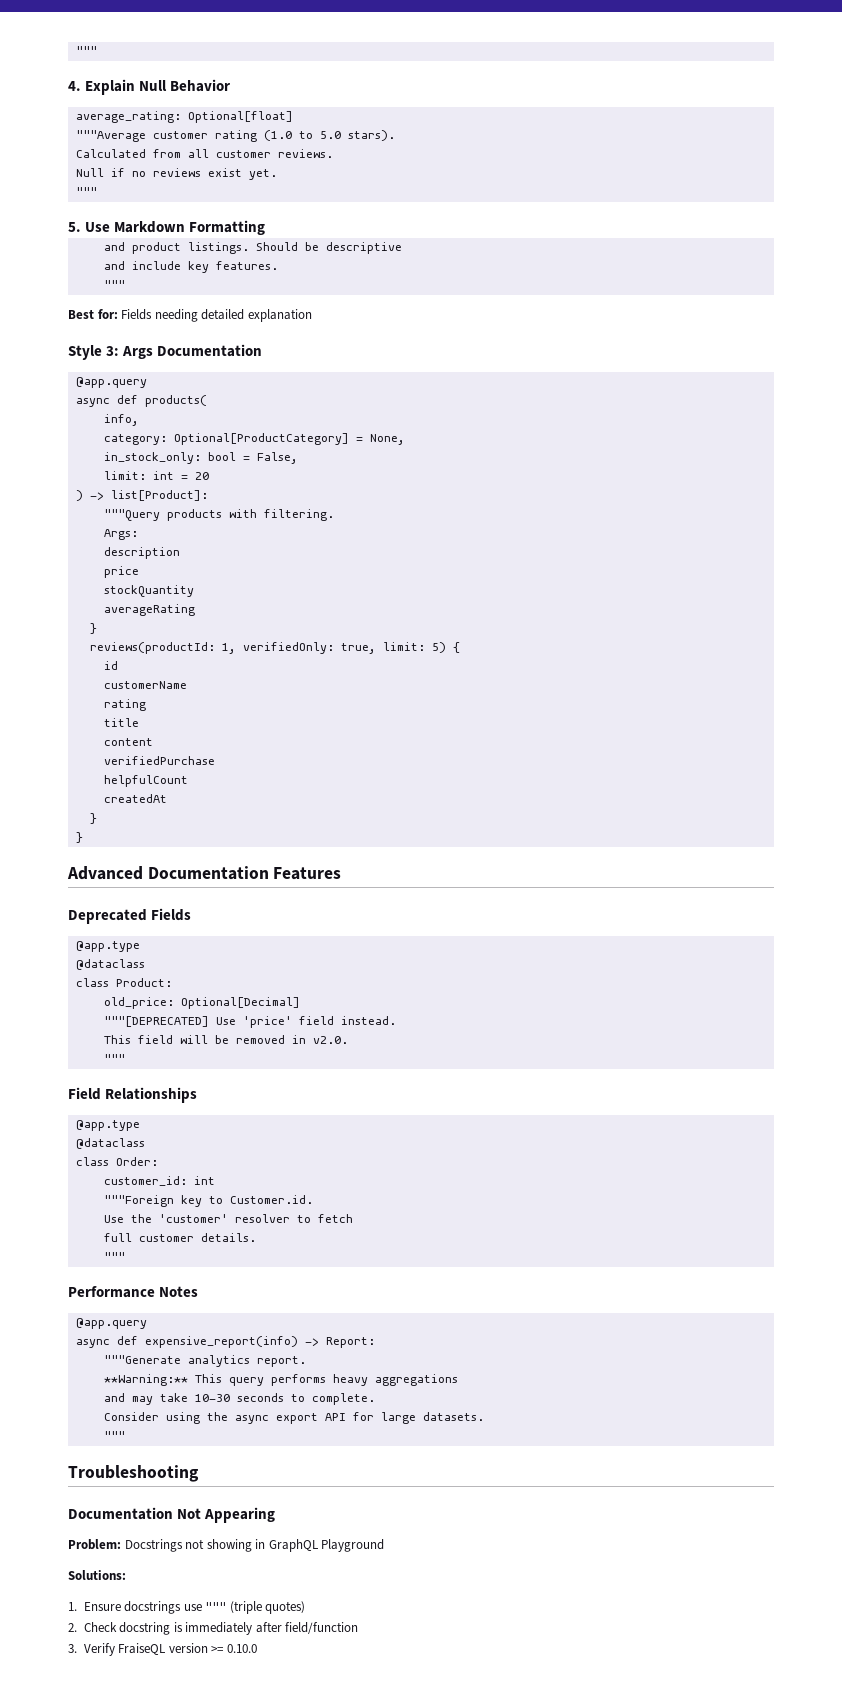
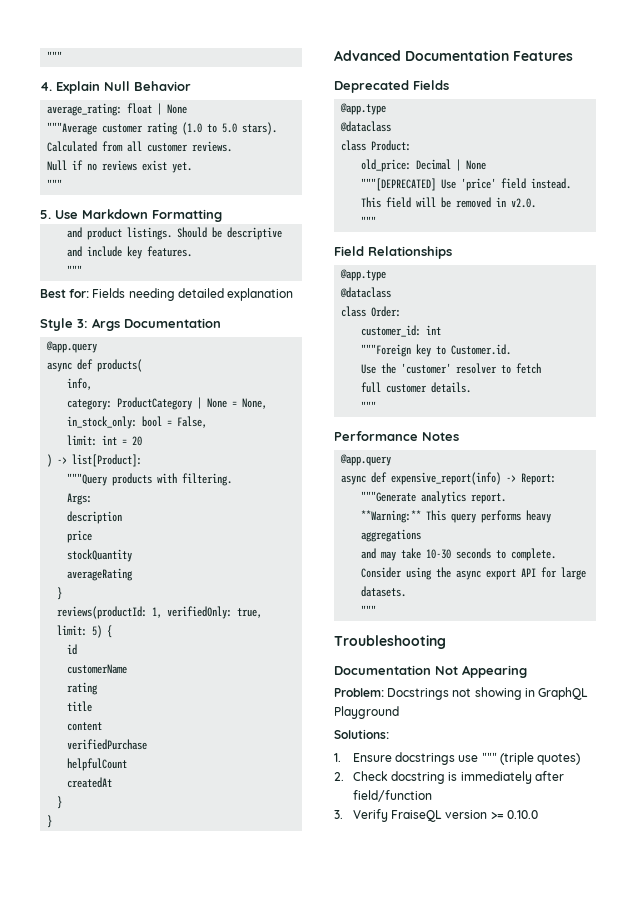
- average_rating: Optional[float]
+ average_rating: float | None
- category: Optional[ProductCategory] = None,
+ category: ProductCategory | None = None,
- old_price: Optional[Decimal]
+ old_price: Decimal | None

